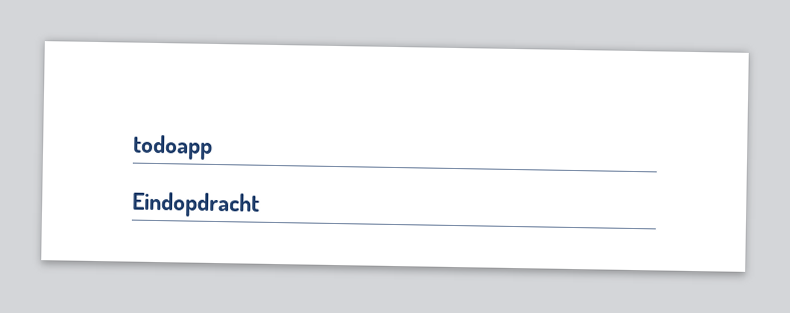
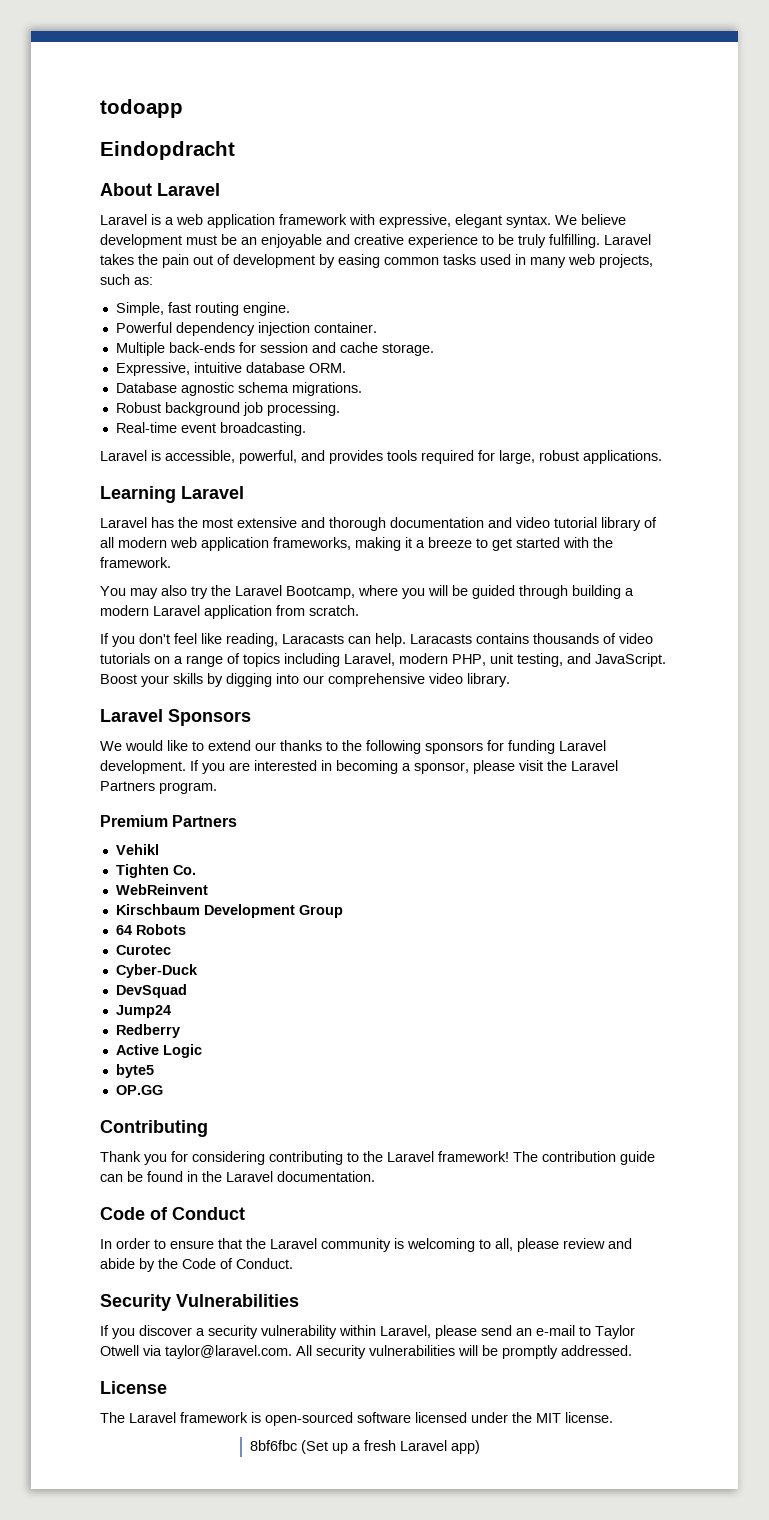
+ About Laravel
+ Laravel is a web application framework with expressive, elegant syntax. We believe development must be an enjoyable and creative experience to be truly fulfilling. Laravel takes the pain out of development by easing common tasks used in many web projects, such as:
+ Simple, fast routing engine.
+ Powerful dependency injection container.
+ Multiple back-ends for session and cache storage.
+ Expressive, intuitive database ORM.
+ Database agnostic schema migrations.
+ Robust background job processing.
+ Real-time event broadcasting.
+ Laravel is accessible, powerful, and provides tools required for large, robust applications.
+ Learning Laravel
+ Laravel has the most extensive and thorough documentation and video tutorial library of all modern web application frameworks, making it a breeze to get started with the framework.
+ You may also try the Laravel Bootcamp, where you will be guided through building a modern Laravel application from scratch.
+ If you don't feel like reading, Laracasts can help. Laracasts contains thousands of video tutorials on a range of topics including Laravel, modern PHP, unit testing, and JavaScript. Boost your skills by digging into our comprehensive video library.
+ Laravel Sponsors
+ We would like to extend our thanks to the following sponsors for funding Laravel development. If you are interested in becoming a sponsor, please visit the Laravel Partners program.
+ Premium Partners
+ Vehikl
+ Tighten Co.
+ WebReinvent
+ Kirschbaum Development Group
+ 64 Robots
+ Curotec
+ Cyber-Duck
+ DevSquad
+ Jump24
+ Redberry
+ Active Logic
+ byte5
+ OP.GG
+ Contributing
+ Thank you for considering contributing to the Laravel framework! The contribution guide can be found in the Laravel documentation.
+ Code of Conduct
+ In order to ensure that the Laravel community is welcoming to all, please review and abide by the Code of Conduct.
+ Security Vulnerabilities
+ If you discover a security vulnerability within Laravel, please send an e-mail to Taylor Otwell via taylor@laravel.com. All security vulnerabilities will be promptly addressed.
+ License
+ The Laravel framework is open-sourced software licensed under the MIT license.
+ 8bf6fbc (Set up a fresh Laravel app)

